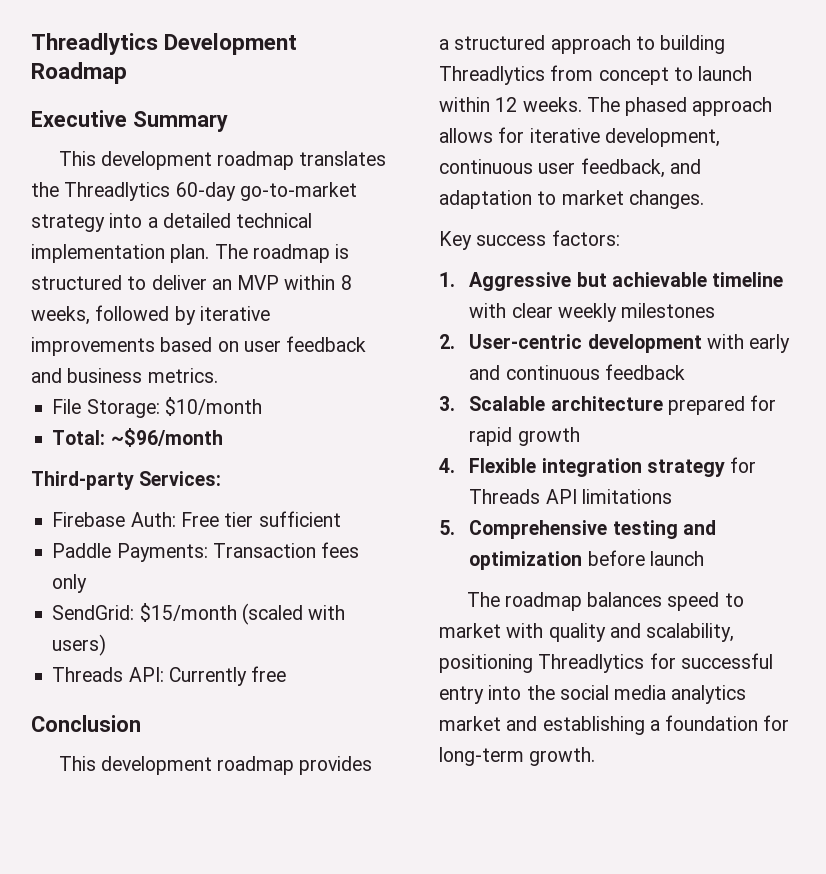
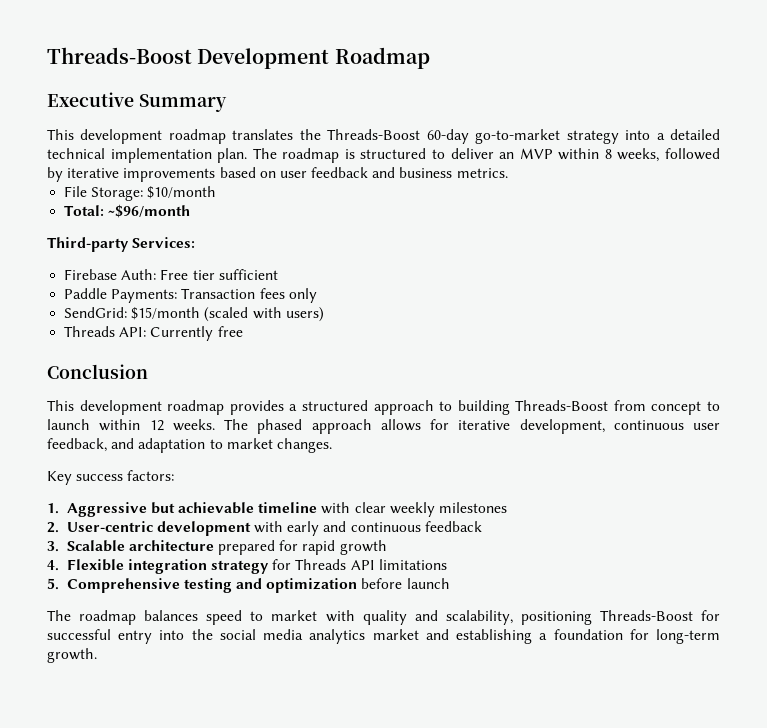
- Threadlytics Development Roadmap
+ Threads-Boost Development Roadmap
- This development roadmap translates the Threadlytics 60-day go-to-market strategy into a detailed technical implementation plan.
+ This development roadmap translates the Threads-Boost 60-day go-to-market strategy into a detailed technical implementation plan.
- This development roadmap provides a structured approach to building Threadlytics from concept to launch within 12 weeks.
+ This development roadmap provides a structured approach to building Threads-Boost from concept to launch within 12 weeks.
- The roadmap balances speed to market with quality and scalability, positioning Threadlytics for successful entry into the social media analytics market and establishing a foundation for long-term growth.
+ The roadmap balances speed to market with quality and scalability, positioning Threads-Boost for successful entry into the social media analytics market and establishing a foundation for long-term growth.

